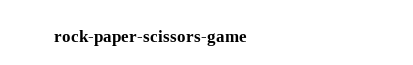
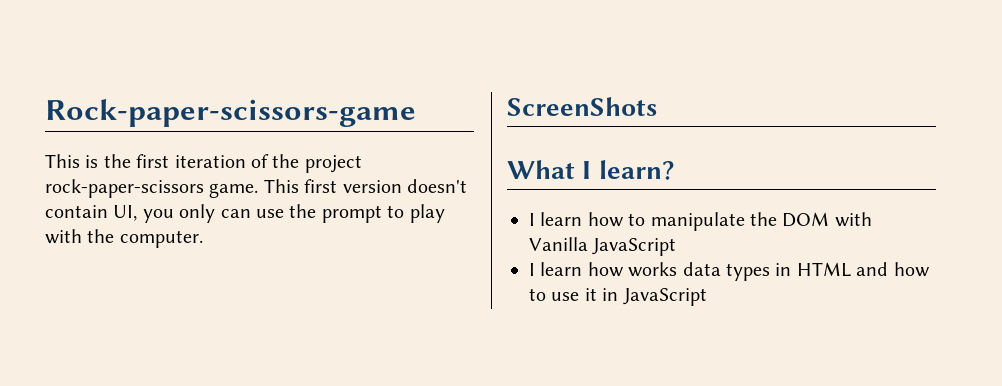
- rock-paper-scissors-game
+ Rock-paper-scissors-game
+ This is the first iteration of the project rock-paper-scissors game. This first version doesn't contain UI, you only can use the prompt to play with the computer.
+ ScreenShots
+ What I learn?
+ I learn how to manipulate the DOM with Vanilla JavaScript
+ I learn how works data types in HTML and how to use it in JavaScript

